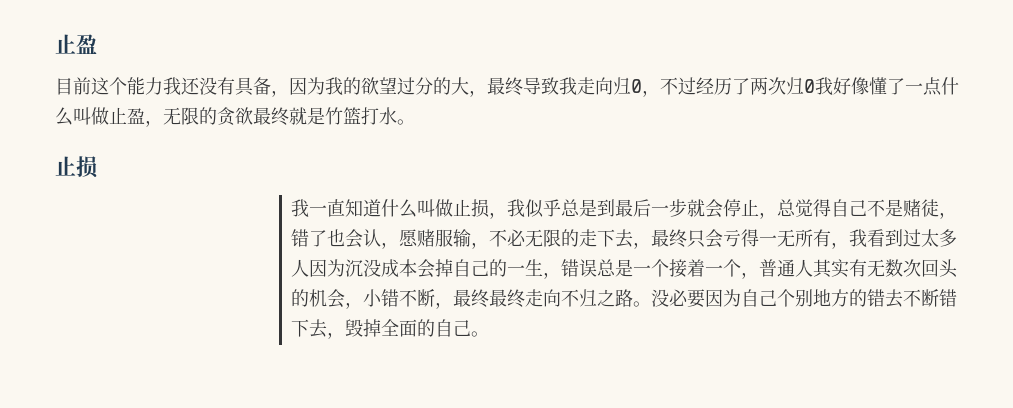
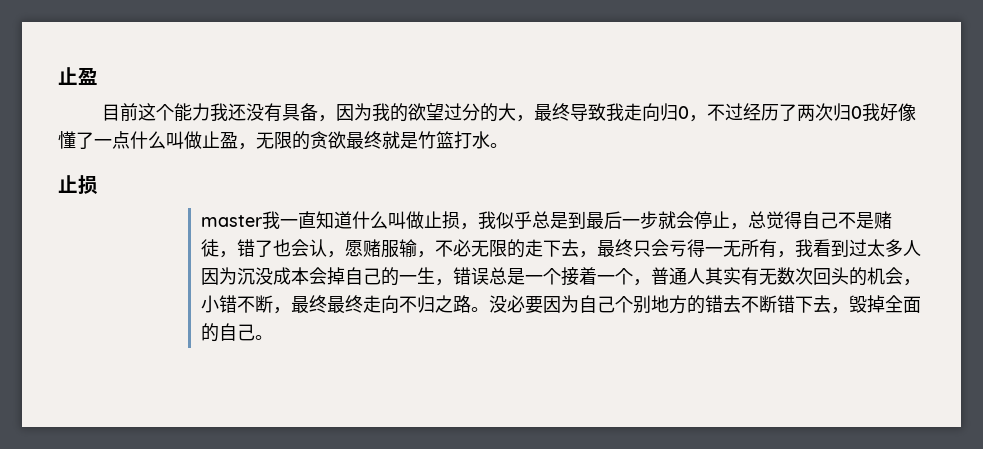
- 我一直知道什么叫做止损，我似乎总是到最后一步就会停止，总觉得自己不是赌徒，错了也会认，愿赌服输，不必无限的走下去，最终只会亏得一无所有，我看到过太多人因为沉没成本会掉自己的一生，错误总是一个接着一个，普通人其实有无数次回头的机会，小错不断，最终最终走向不归之路。
+ master我一直知道什么叫做止损，我似乎总是到最后一步就会停止，总觉得自己不是赌徒，错了也会认，愿赌服输，不必无限的走下去，最终只会亏得一无所有，我看到过太多人因为沉没成本会掉自己的一生，错误总是一个接着一个，普通人其实有无数次回头的机会，小错不断，最终最终走向不归之路。

